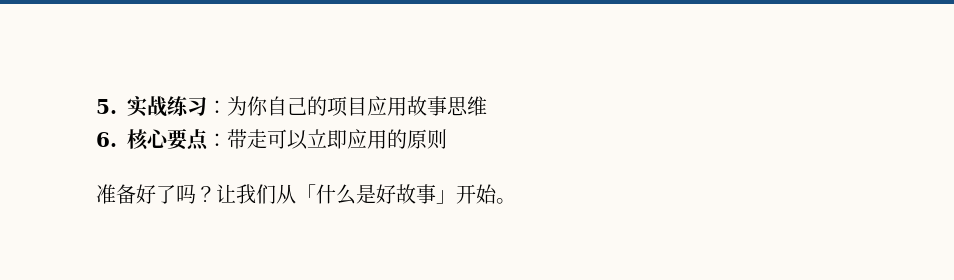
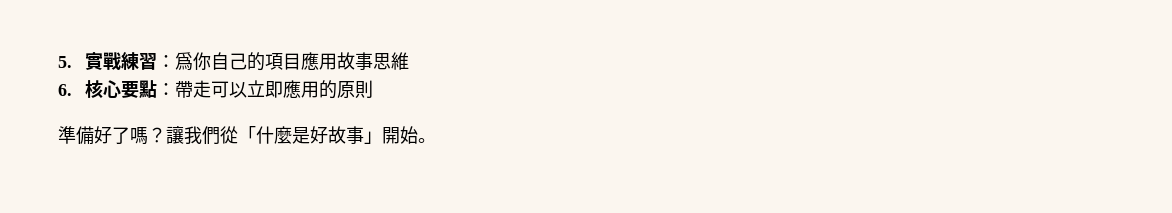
- 5.实战练习：为你自己的项目应用故事思维
+ 5.實戰練習：爲你自己的項目應用故事思維
- 6.核心要点：带走可以立即应用的原则
- 准备好了吗？让我们从「什么是好故事」开始。
+ 6.核心要點：帶走可以立即應用的原則
+ 準備好了嗎？讓我們從「什麼是好故事」開始。

